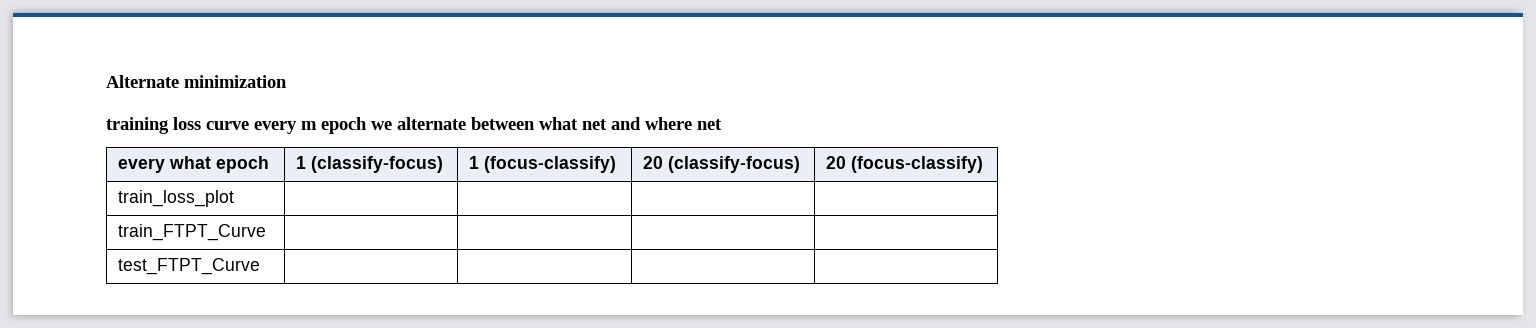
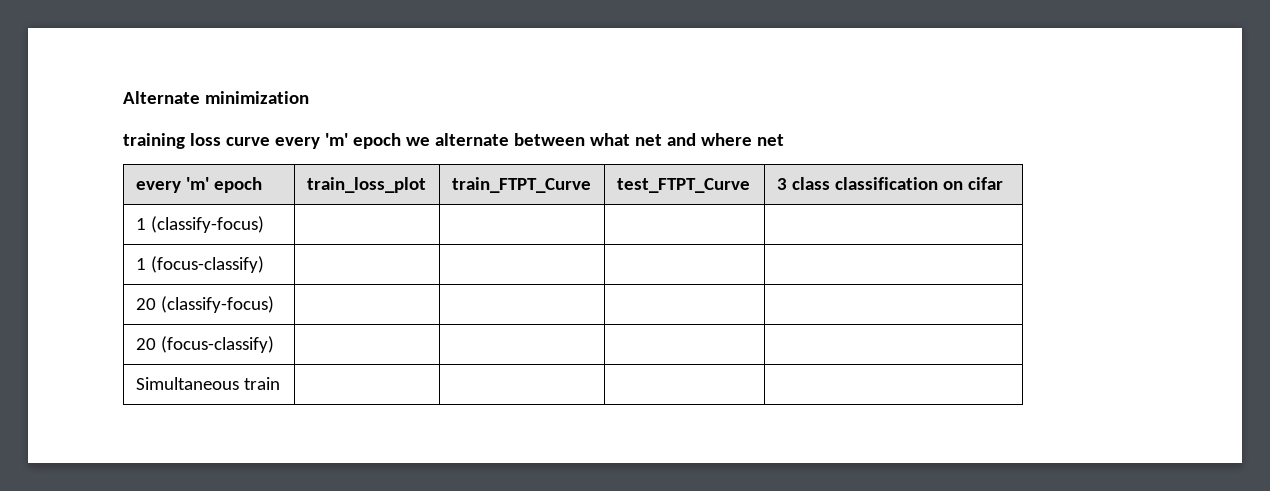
- training loss curve every m epoch we alternate between what net and where net
+ training loss curve every 'm' epoch we alternate between what net and where net
- every what epoch | 1 (classify-focus) | 1 (focus-classify) | 20 (classify-focus) | 20 (focus-classify)
- train_loss_plot | | | |
- train_FTPT_Curve | | | |
- test_FTPT_Curve | | | |
+ every 'm' epoch | train_loss_plot | train_FTPT_Curve | test_FTPT_Curve | 3 class classification on cifar
+ 1 (classify-focus) | | | |
+ 1 (focus-classify) | | | |
+ 20 (classify-focus) | | | |
+ 20 (focus-classify) | | | |
+ Simultaneous train | | | |

